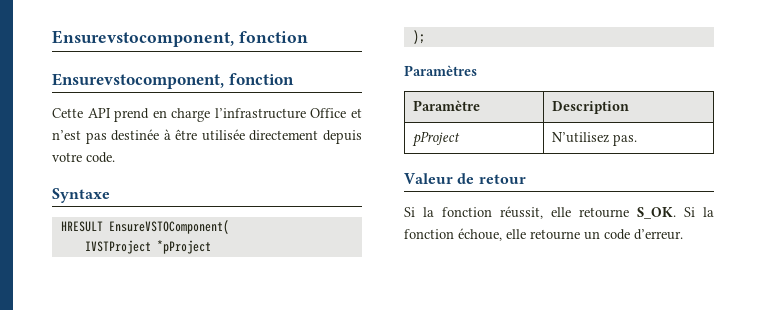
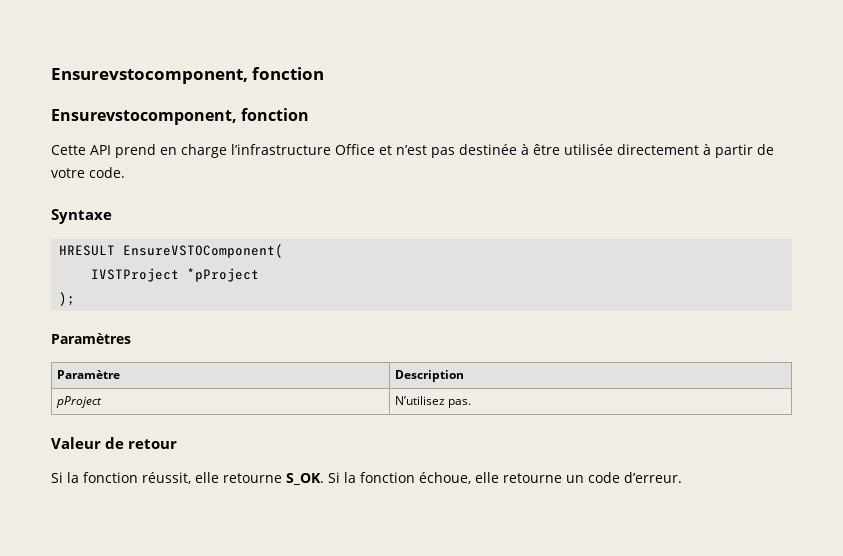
- Cette API prend en charge l’infrastructure Office et n’est pas destinée à être utilisée directement depuis votre code.
+ Cette API prend en charge l’infrastructure Office et n’est pas destinée à être utilisée directement à partir de votre code.

